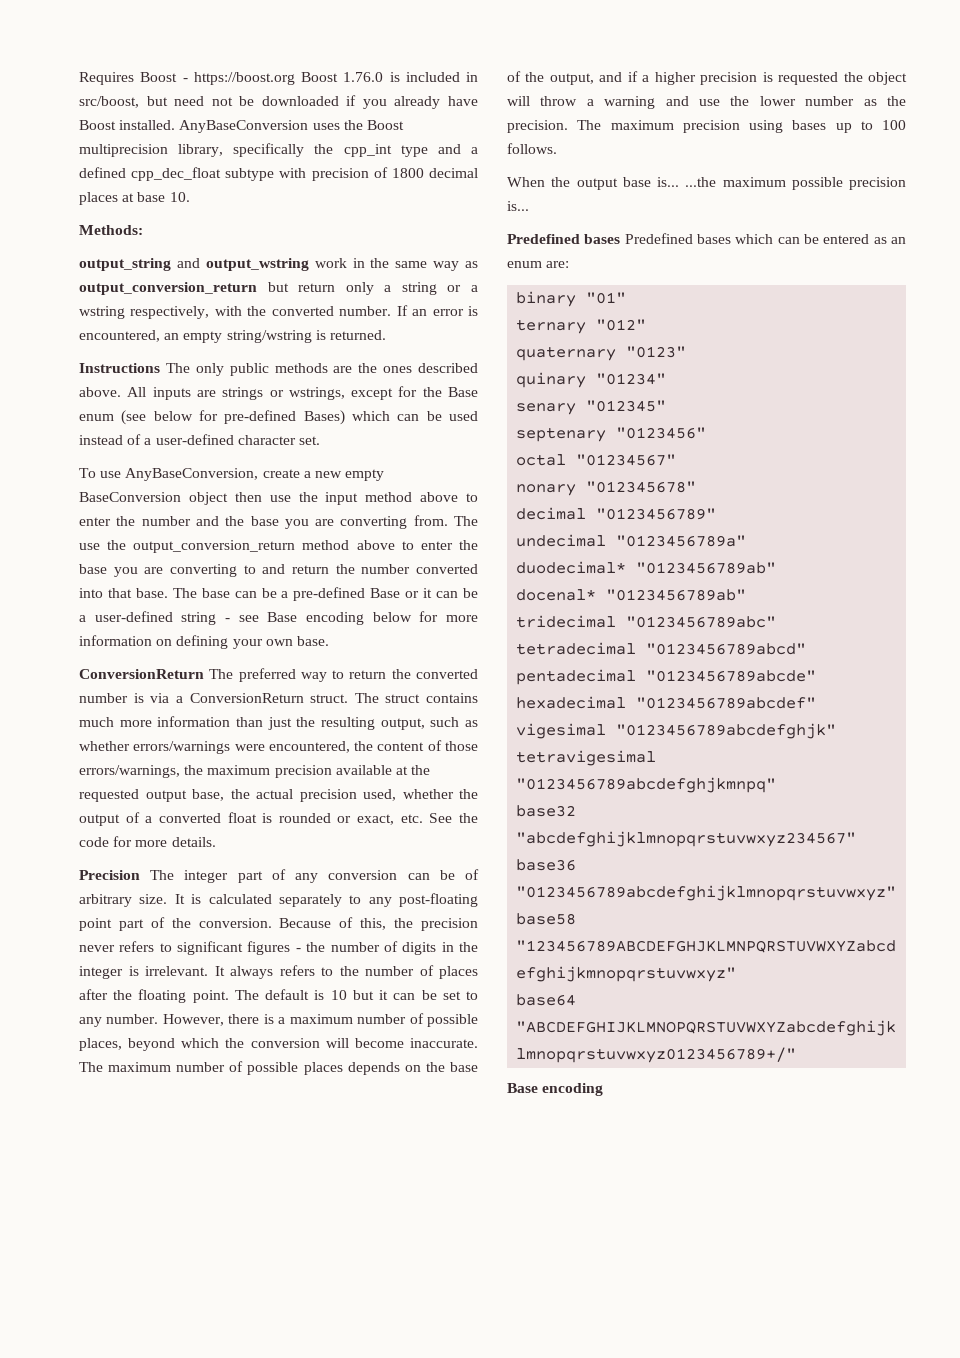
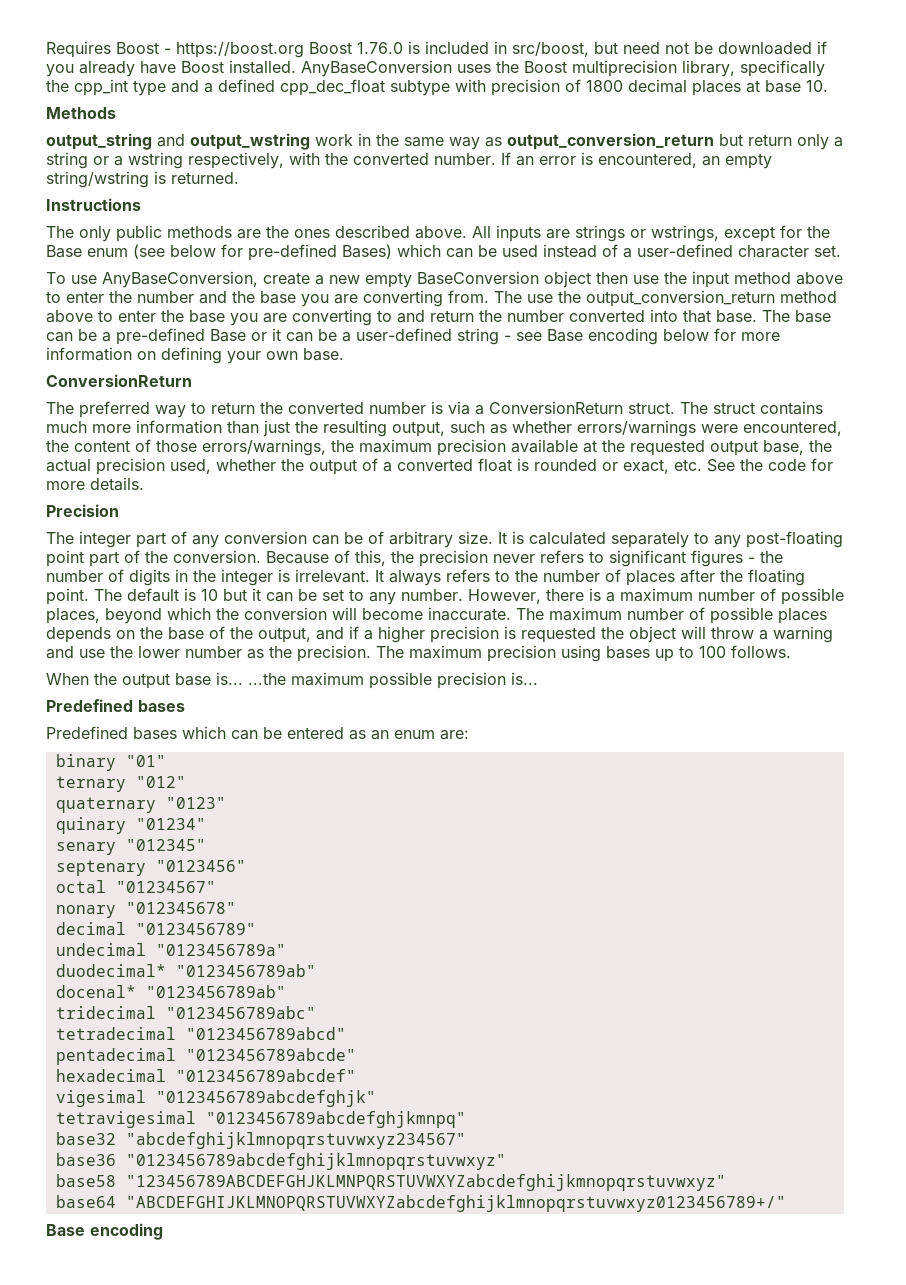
- Methods:
+ Methods
- Instructions The only public methods are the ones described above.
+ Instructions
+ The only public methods are the ones described above.
  The base can be a pre-defined Base or it can be a user-defined string - see Base encoding below for more information on defining your own base.
- ConversionReturn The preferred way to return the converted number is via a ConversionReturn struct.
+ ConversionReturn
+ The preferred way to return the converted number is via a ConversionReturn struct.
- Precision The integer part of any conversion can be of arbitrary size.
+ Precision
+ The integer part of any conversion can be of arbitrary size.
  When the output base is... ...the maximum possible precision is...
- Predefined bases Predefined bases which can be entered as an enum are:
+ Predefined bases
+ Predefined bases which can be entered as an enum are:

